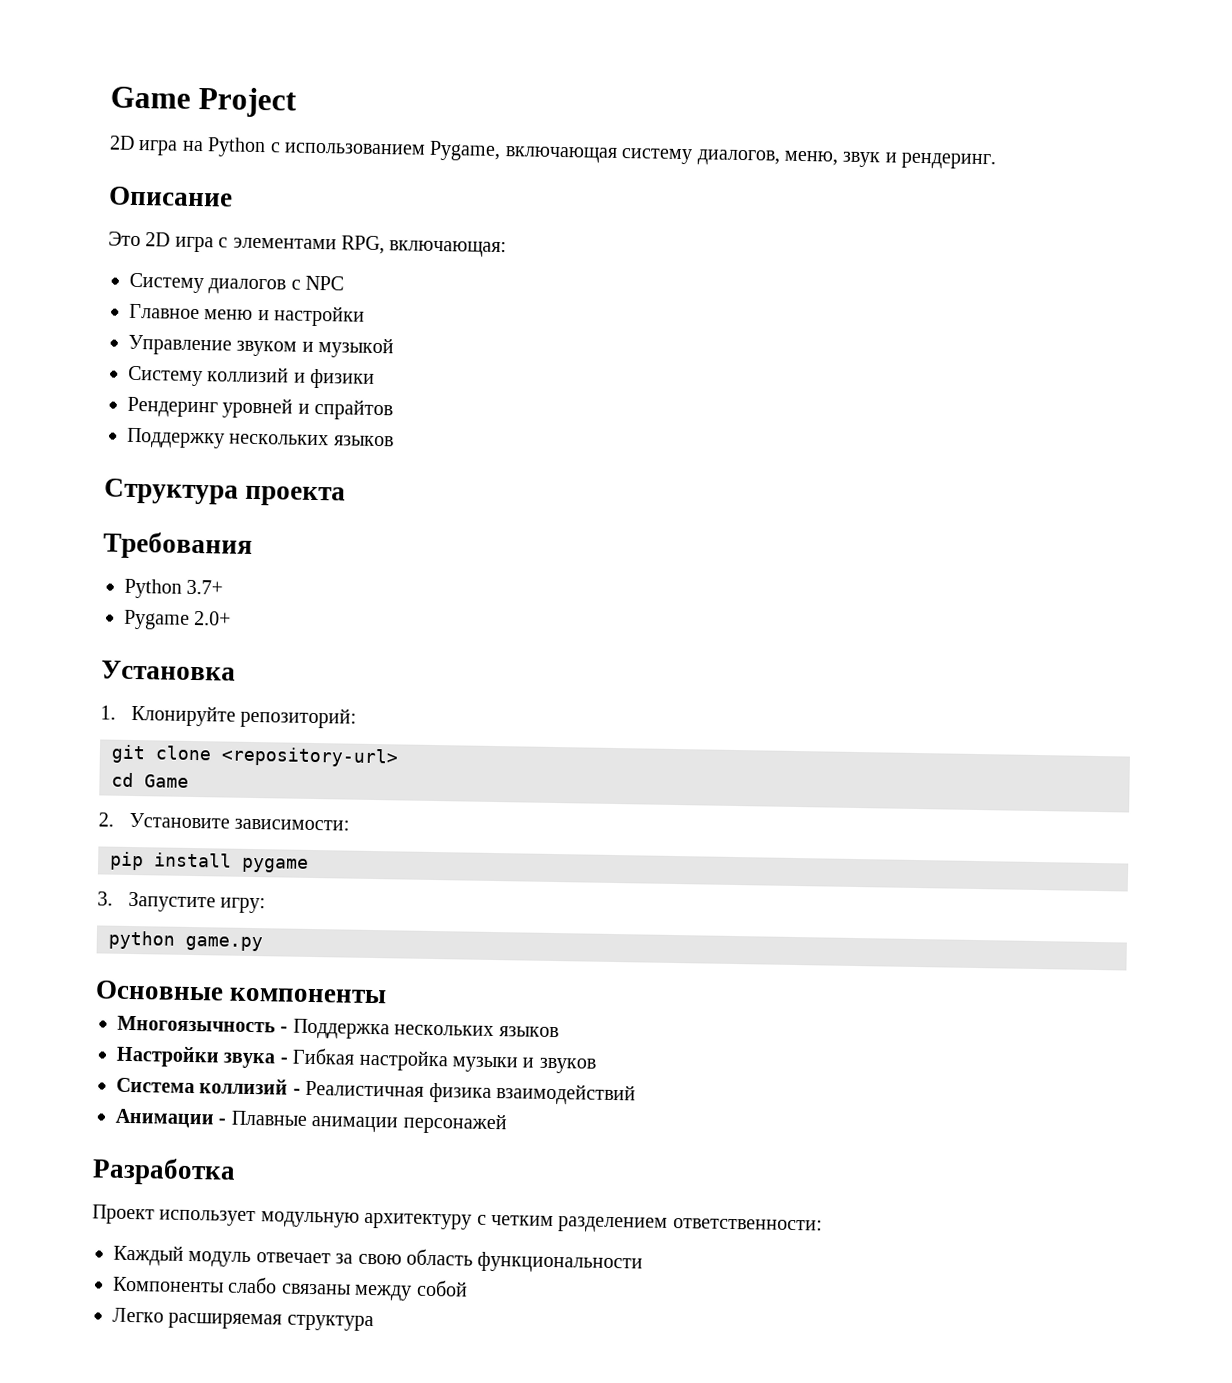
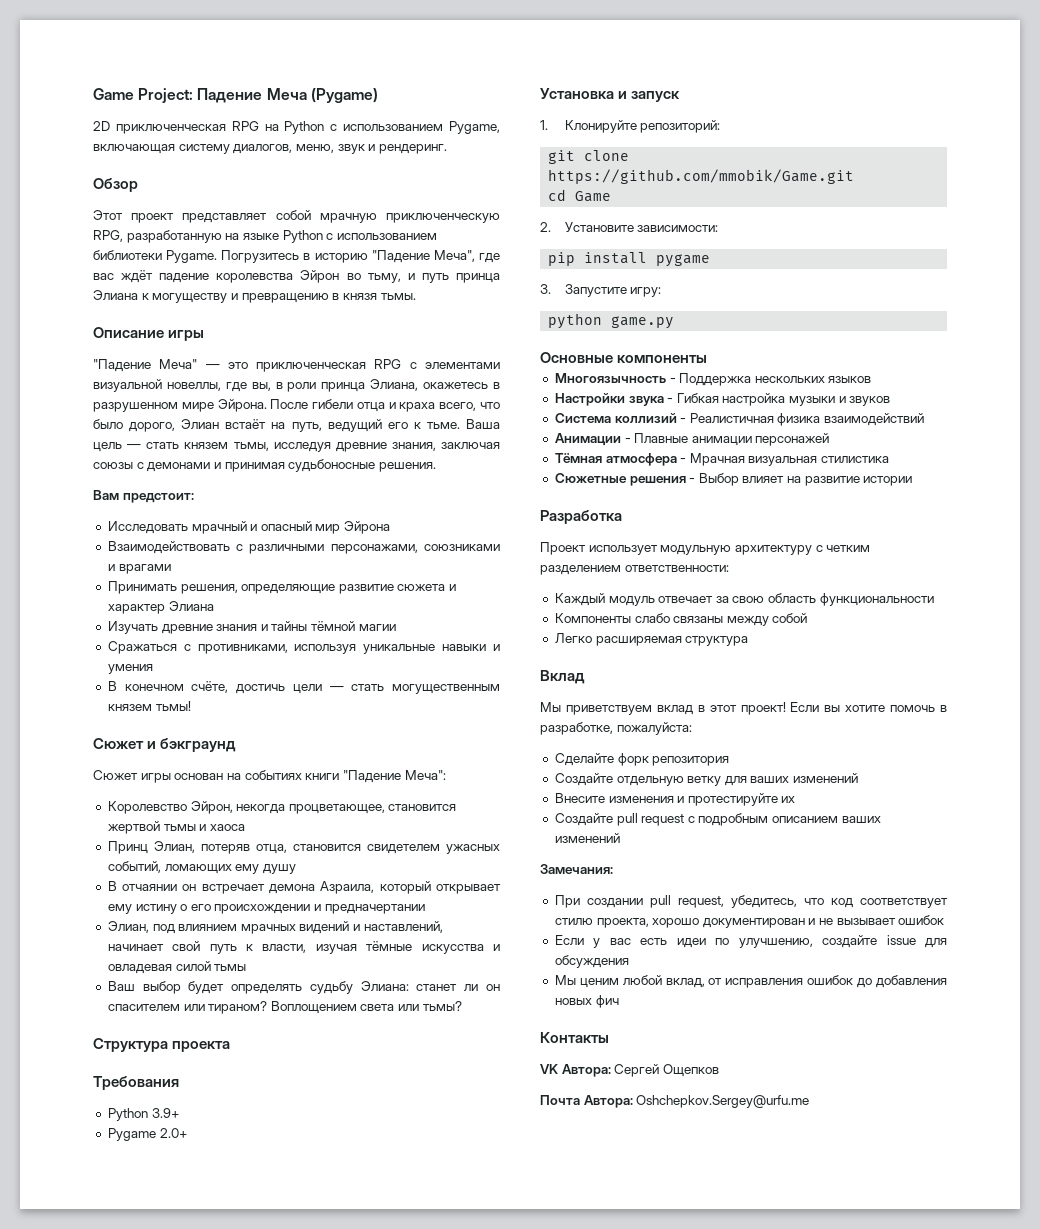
- Game Project
- 2D игра на Python с использованием Pygame, включающая систему диалогов, меню, звук и рендеринг.
+ Game Project: Падение Меча (Pygame)
+ 2D приключенческая RPG на Python с использованием Pygame, включающая систему диалогов, меню, звук и рендеринг.
- Описание
- Это 2D игра с элементами RPG, включающая:
- Систему диалогов с NPC
- Главное меню и настройки
- Управление звуком и музыкой
- Систему коллизий и физики
- Рендеринг уровней и спрайтов
- Поддержку нескольких языков
+ Обзор
+ Этот проект представляет собой мрачную приключенческую RPG, разработанную на языке Python с использованием библиотеки Pygame. Погрузитесь в историю "Падение Меча", где вас ждёт падение королевства Эйрон во тьму, и путь принца Элиана к могуществу и превращению в князя тьмы.
+ Описание игры
+ "Падение Меча" — это приключенческая RPG с элементами визуальной новеллы, где вы, в роли принца Элиана, окажетесь в разрушенном мире Эйрона. После гибели отца и краха всего, что было дорого, Элиан встаёт на путь, ведущий его к тьме. Ваша цель — стать князем тьмы, исследуя древние знания, заключая союзы с демонами и принимая судьбоносные решения.
+ Вам предстоит:
+ Исследовать мрачный и опасный мир Эйрона
+ Взаимодействовать с различными персонажами, союзниками и врагами
+ Принимать решения, определяющие развитие сюжета и характер Элиана
+ Изучать древние знания и тайны тёмной магии
+ Сражаться с противниками, используя уникальные навыки и умения
+ В конечном счёте, достичь цели — стать могущественным князем тьмы!
+ Сюжет и бэкграунд
+ Сюжет игры основан на событиях книги "Падение Меча":
+ Королевство Эйрон, некогда процветающее, становится жертвой тьмы и хаоса
+ Принц Элиан, потеряв отца, становится свидетелем ужасных событий, ломающих ему душу
+ В отчаянии он встречает демона Азраила, который открывает ему истину о его происхождении и предначертании
+ Элиан, под влиянием мрачных видений и наставлений, начинает свой путь к власти, изучая тёмные искусства и овладевая силой тьмы
+ Ваш выбор будет определять судьбу Элиана: станет ли он спасителем или тираном? Воплощением света или тьмы?
- Python 3.7+
+ Python 3.9+
- Установка
+ Установка и запуск
- git clone <repository-url>
+ git clone https://github.com/mmobik/Game.git
+ Тёмная атмосфера - Мрачная визуальная стилистика
+ Сюжетные решения - Выбор влияет на развитие истории
+ Вклад
+ Мы приветствуем вклад в этот проект! Если вы хотите помочь в разработке, пожалуйста:
+ Сделайте форк репозитория
+ Создайте отдельную ветку для ваших изменений
+ Внесите изменения и протестируйте их
+ Создайте pull request с подробным описанием ваших изменений
+ Замечания:
+ При создании pull request, убедитесь, что код соответствует стилю проекта, хорошо документирован и не вызывает ошибок
+ Если у вас есть идеи по улучшению, создайте issue для обсуждения
+ Мы ценим любой вклад, от исправления ошибок до добавления новых фич
+ Контакты
+ VK Автора: Сергей Ощепков
+ Почта Автора: Oshchepkov.Sergey@urfu.me

